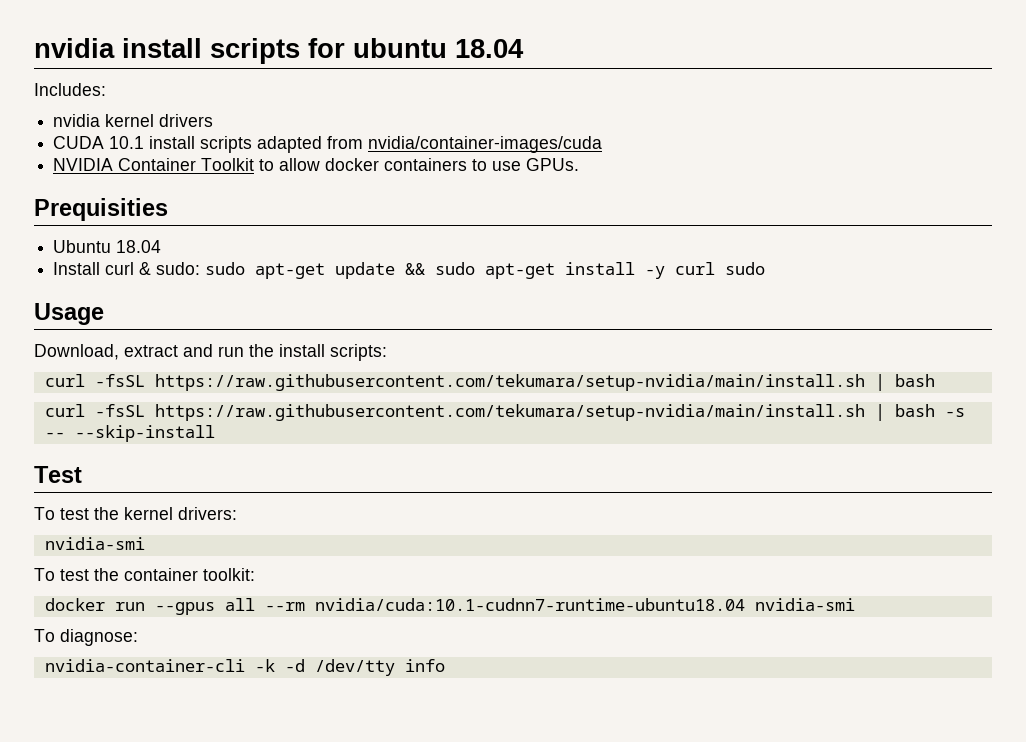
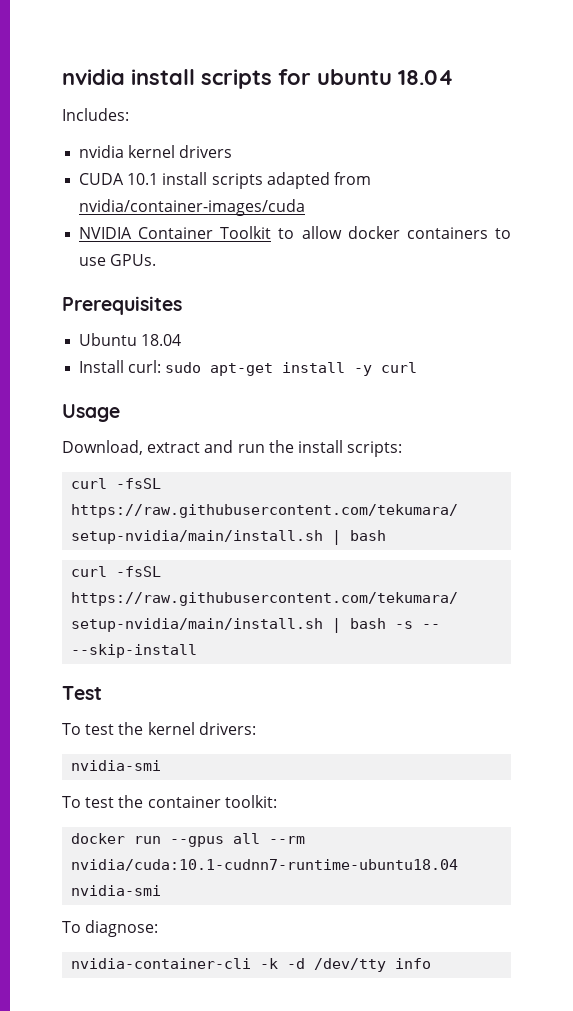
- Prequisities
+ Prerequisites
- Install curl & sudo: sudo apt-get update && sudo apt-get install -y curl sudo
+ Install curl: sudo apt-get install -y curl

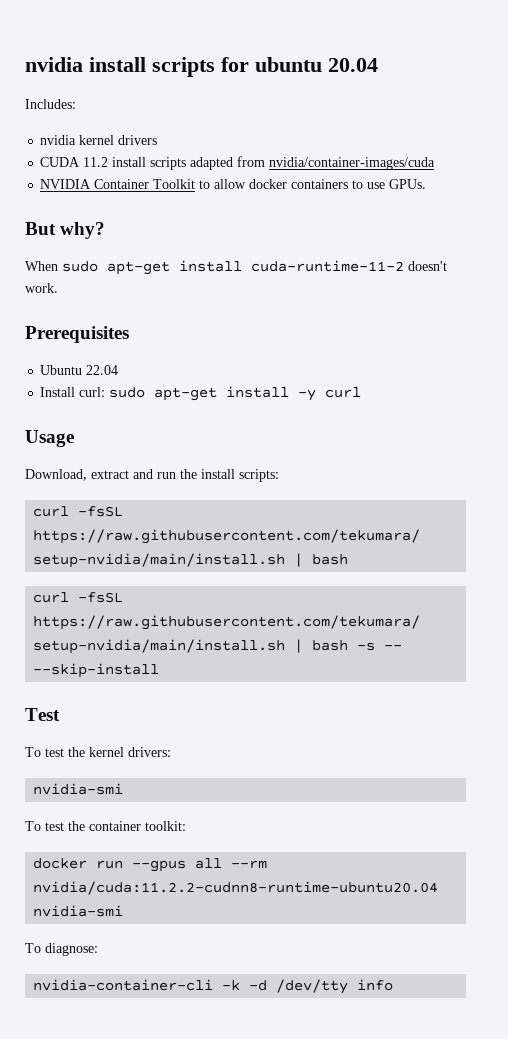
- nvidia install scripts for ubuntu 18.04
+ nvidia install scripts for ubuntu 20.04
- CUDA 10.1 install scripts adapted from nvidia/container-images/cuda
+ CUDA 11.2 install scripts adapted from nvidia/container-images/cuda
+ But why?
+ When sudo apt-get install cuda-runtime-11-2 doesn't work.
- Ubuntu 18.04
+ Ubuntu 22.04
- docker run --gpus all --rm nvidia/cuda:10.1-cudnn7-runtime-ubuntu18.04 nvidia-smi
+ docker run --gpus all --rm nvidia/cuda:11.2.2-cudnn8-runtime-ubuntu20.04 nvidia-smi

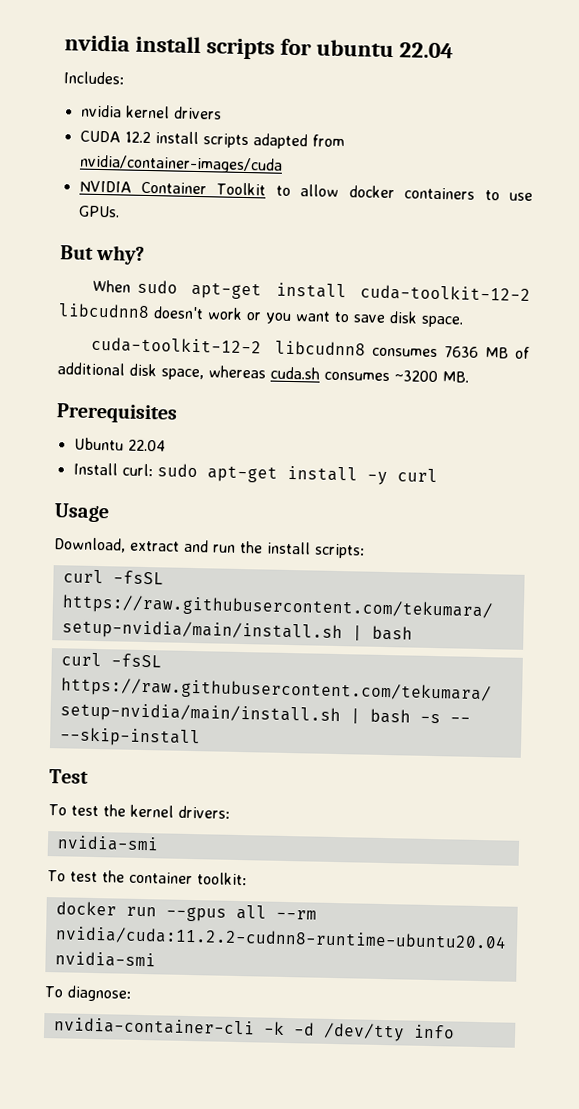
- nvidia install scripts for ubuntu 20.04
+ nvidia install scripts for ubuntu 22.04
- CUDA 11.2 install scripts adapted from nvidia/container-images/cuda
+ CUDA 12.2 install scripts adapted from nvidia/container-images/cuda
- When sudo apt-get install cuda-runtime-11-2 doesn't work.
+ When sudo apt-get install cuda-toolkit-12-2 libcudnn8 doesn't work or you want to save disk space.
+ cuda-toolkit-12-2 libcudnn8 consumes 7636 MB of additional disk space, whereas cuda.sh consumes ~3200 MB.

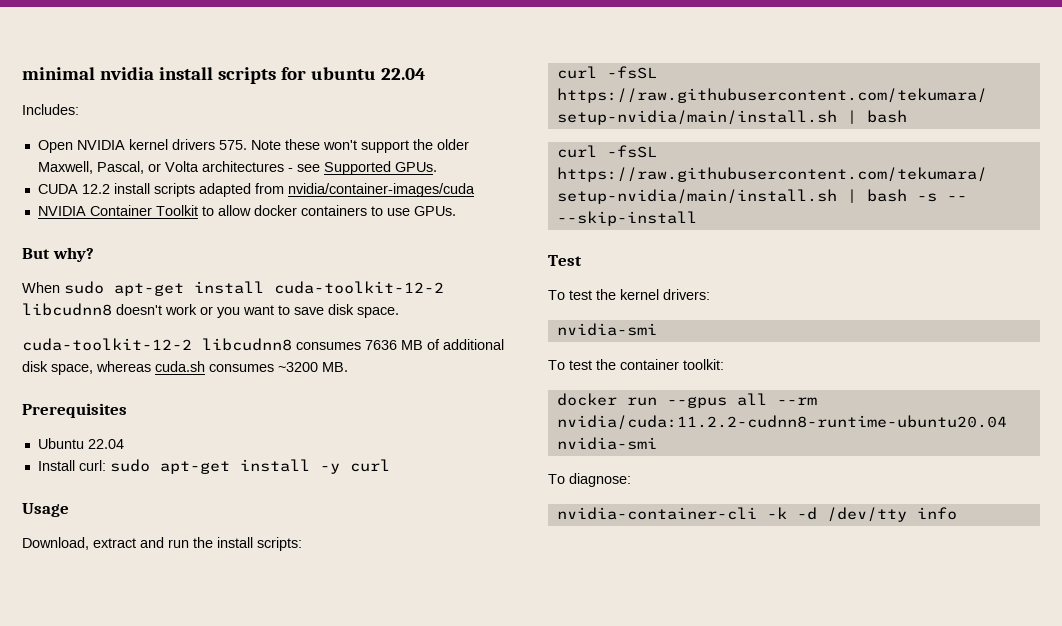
- nvidia install scripts for ubuntu 22.04
+ minimal nvidia install scripts for ubuntu 22.04
- nvidia kernel drivers
+ Open NVIDIA kernel drivers 575. Note these won't support the older Maxwell, Pascal, or Volta architectures - see Supported GPUs.

